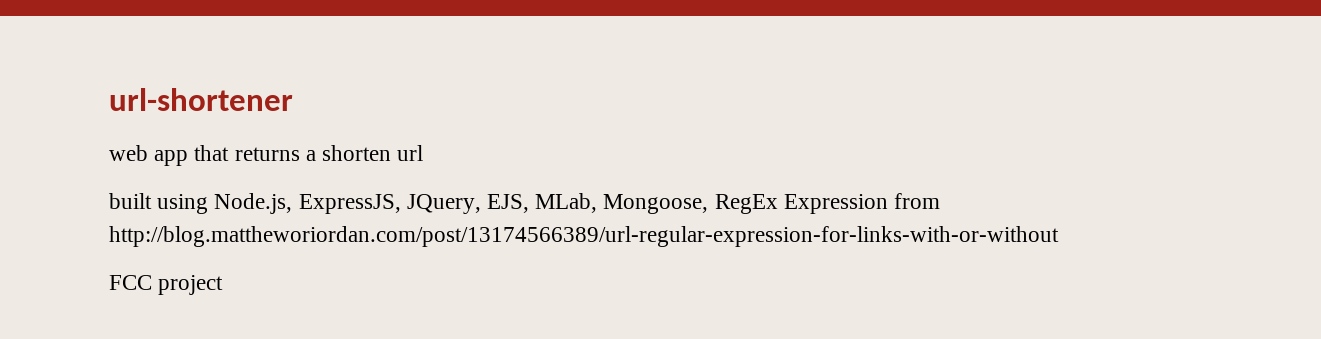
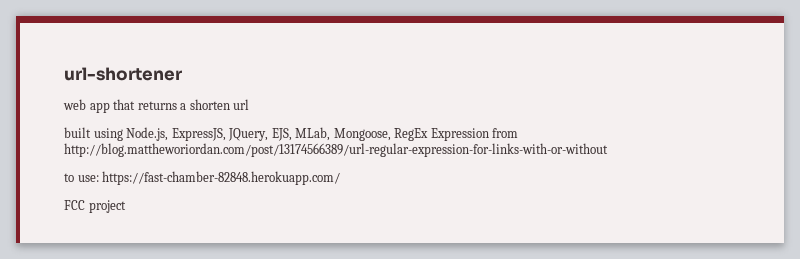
+ to use: https://fast-chamber-82848.herokuapp.com/

